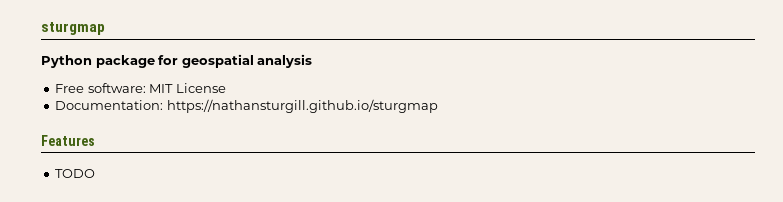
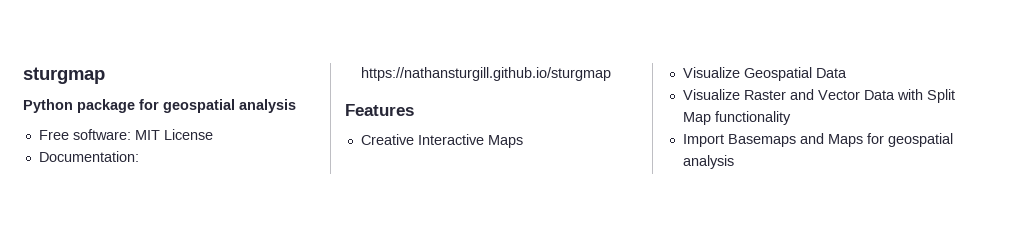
- TODO
+ Creative Interactive Maps
+ Visualize Geospatial Data
+ Visualize Raster and Vector Data with Split Map functionality
+ Import Basemaps and Maps for geospatial analysis

